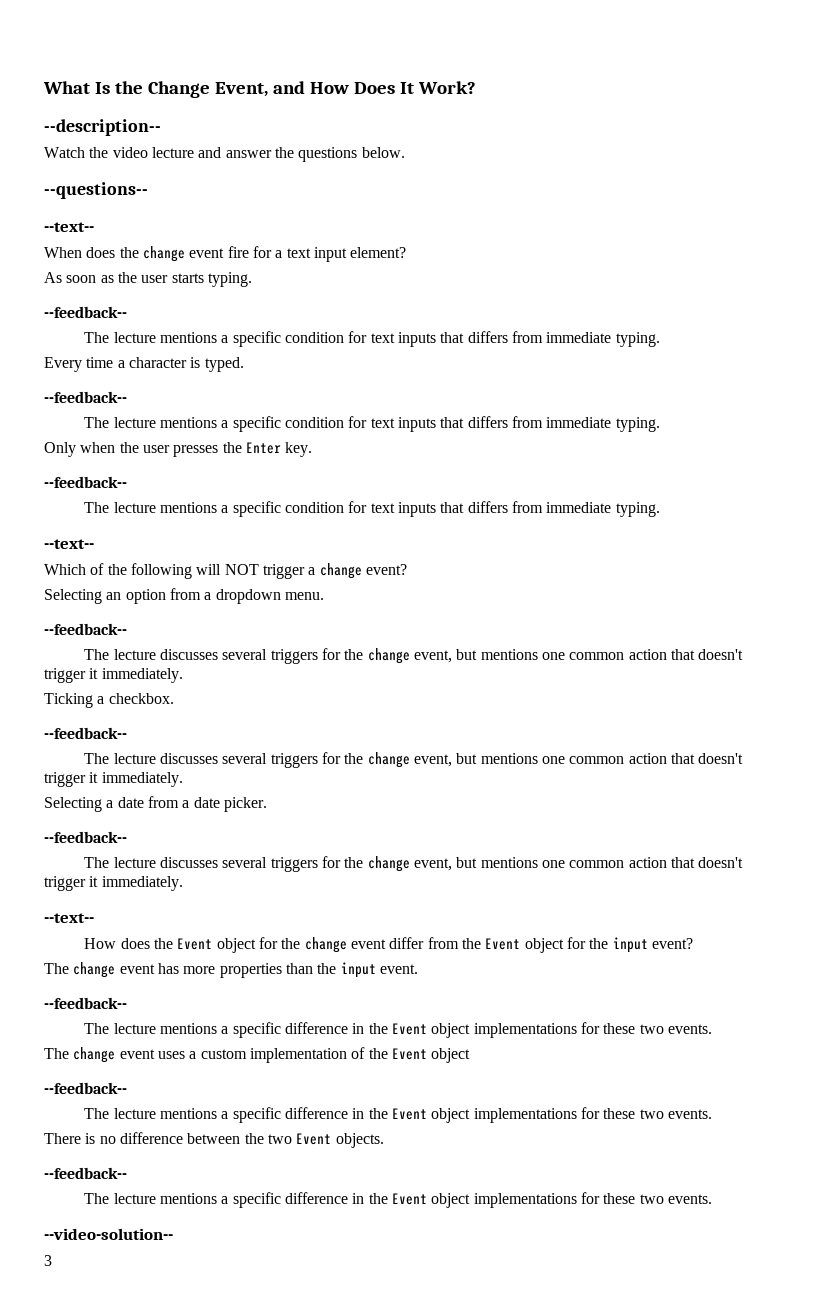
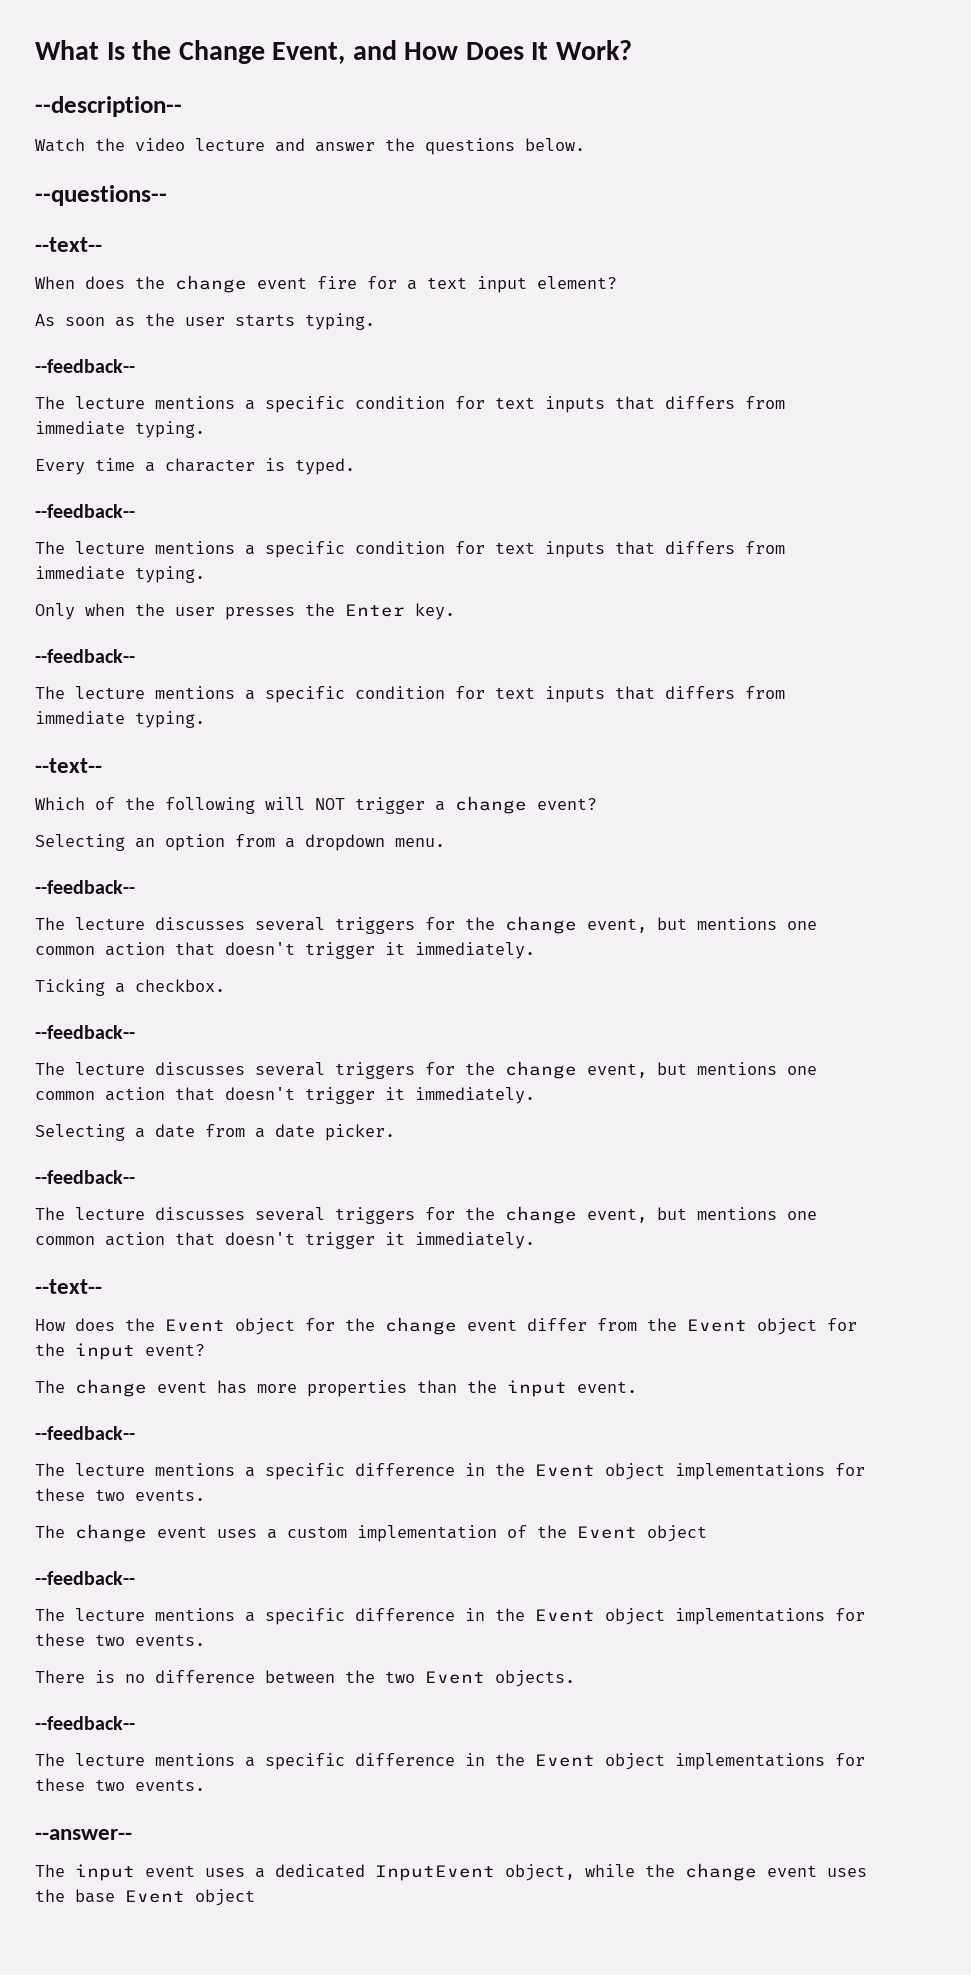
- --video-solution--
- 3
+ --answer--
+ The input event uses a dedicated InputEvent object, while the change event uses the base Event object

